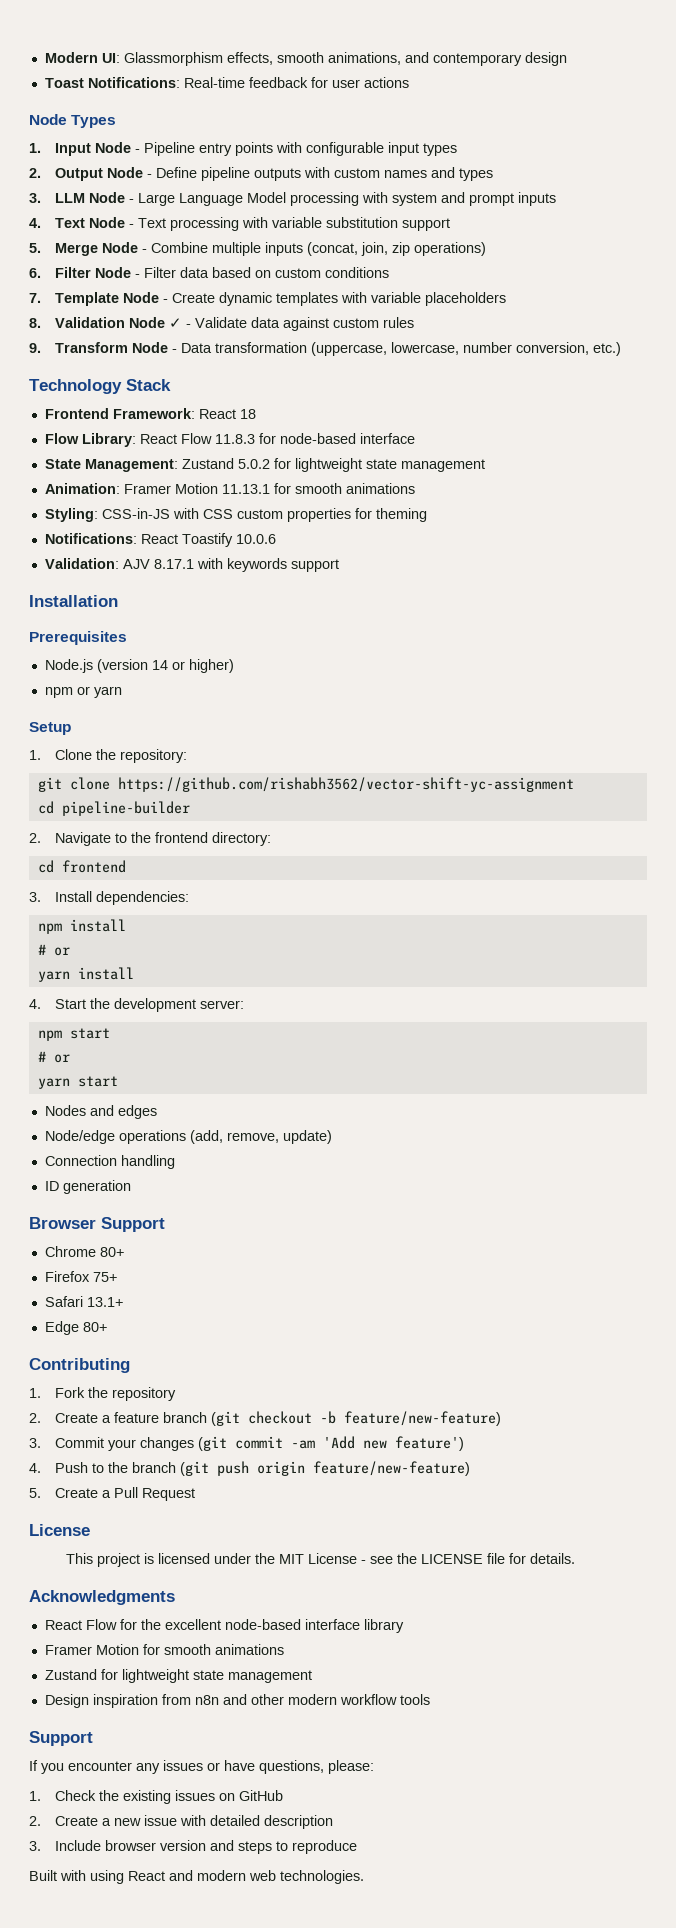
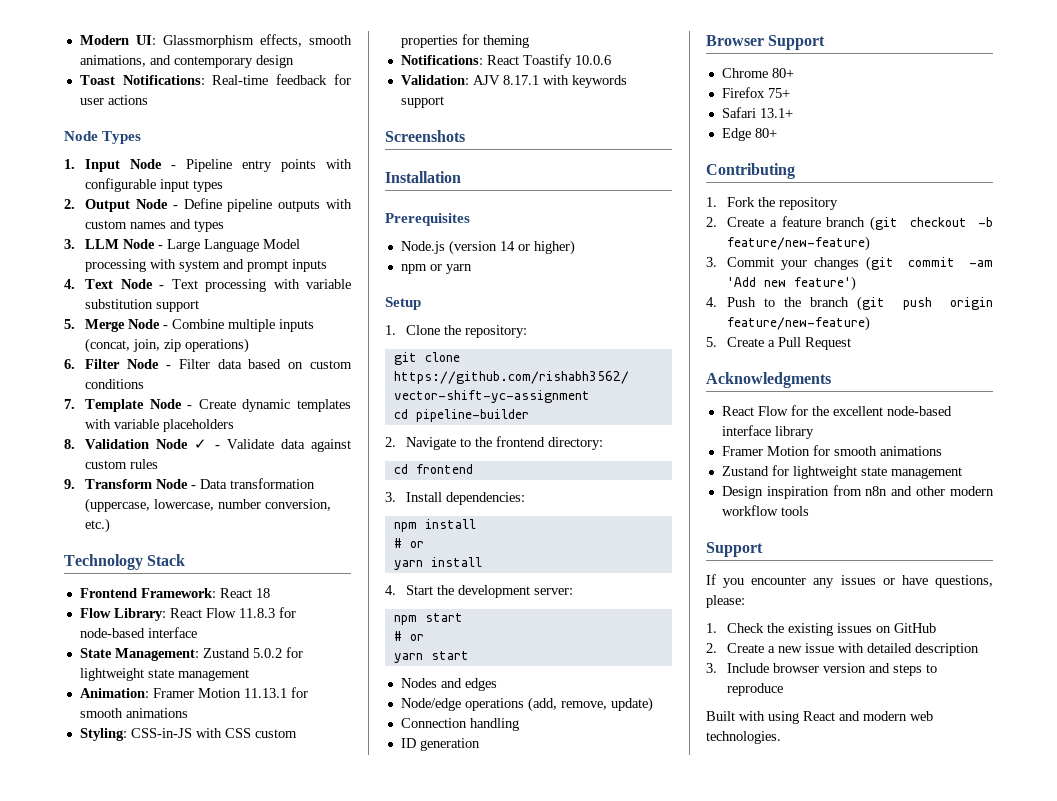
+ Screenshots
  5. Create a Pull Request
- License
- This project is licensed under the MIT License - see the LICENSE file for details.

